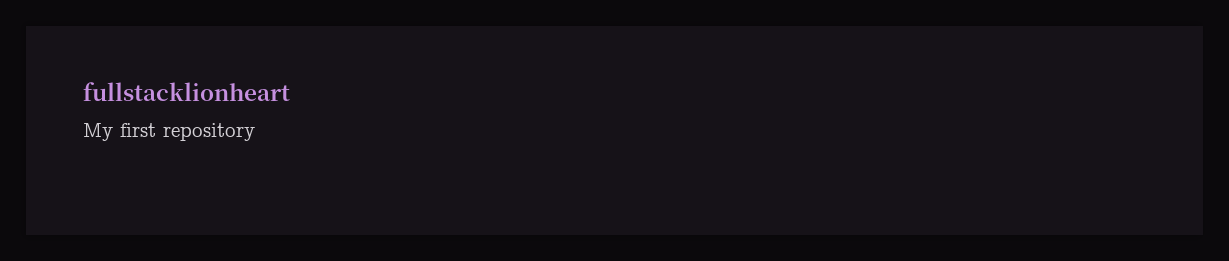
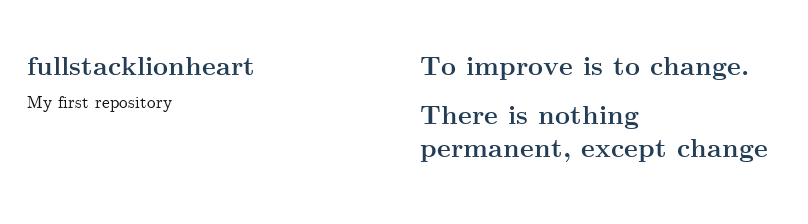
+ To improve is to change.
+ There is nothing permanent, except change

